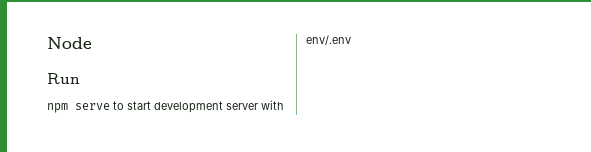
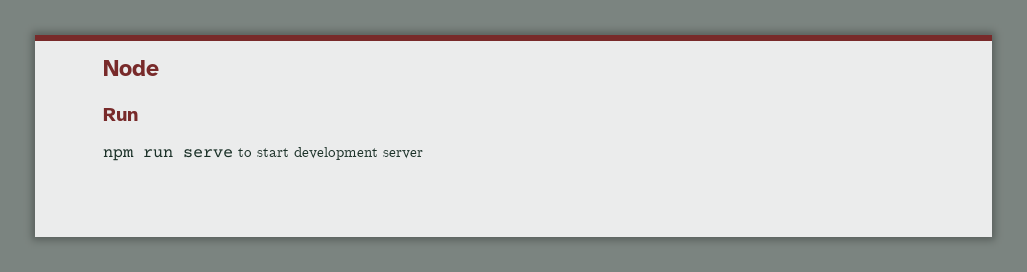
- npm serve to start development server with env/.env
+ npm run serve to start development server

